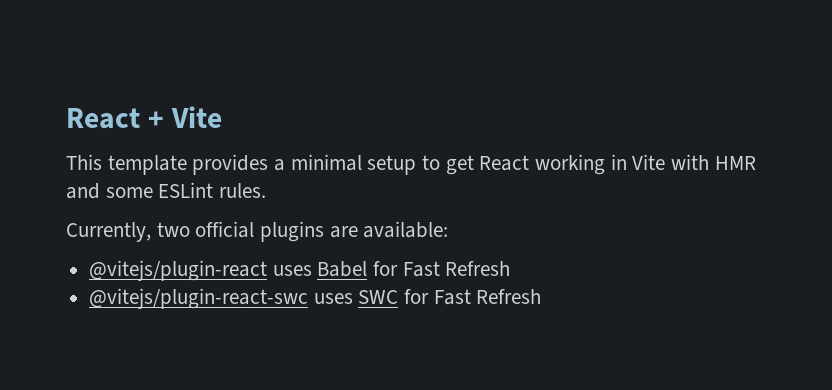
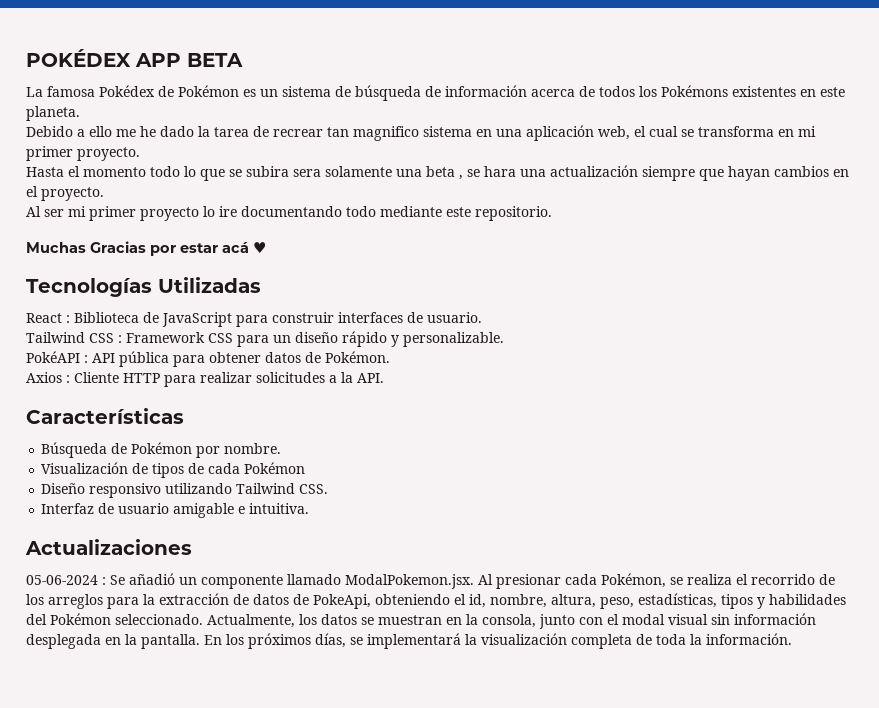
- React + Vite
- This template provides a minimal setup to get React working in Vite with HMR and some ESLint rules.
- Currently, two official plugins are available:
- @vitejs/plugin-react uses Babel for Fast Refresh
- @vitejs/plugin-react-swc uses SWC for Fast Refresh
+ POKÉDEX APP BETA
+ La famosa Pokédex de Pokémon es un sistema de búsqueda de información acerca de todos los Pokémons existentes en este planeta.
+ Debido a ello me he dado la tarea de recrear tan magnifico sistema en una aplicación web, el cual se transforma en mi primer proyecto.
+ Hasta el momento todo lo que se subira sera solamente una beta , se hara una actualización siempre que hayan cambios en el proyecto.
+ Al ser mi primer proyecto lo ire documentando todo mediante este repositorio.
+ Muchas Gracias por estar acá ♥
+ Tecnologías Utilizadas
+ React : Biblioteca de JavaScript para construir interfaces de usuario.
+ Tailwind CSS : Framework CSS para un diseño rápido y personalizable.
+ PokéAPI : API pública para obtener datos de Pokémon.
+ Axios : Cliente HTTP para realizar solicitudes a la API.
+ Características
+ Búsqueda de Pokémon por nombre.
+ Visualización de tipos de cada Pokémon
+ Diseño responsivo utilizando Tailwind CSS.
+ Interfaz de usuario amigable e intuitiva.
+ Actualizaciones
+ 05-06-2024 : Se añadió un componente llamado ModalPokemon.jsx. Al presionar cada Pokémon, se realiza el recorrido de los arreglos para la extracción de datos de PokeApi, obteniendo el id, nombre, altura, peso, estadísticas, tipos y habilidades del Pokémon seleccionado. Actualmente, los datos se muestran en la consola, junto con el modal visual sin información desplegada en la pantalla. En los próximos días, se implementará la visualización completa de toda la información.

